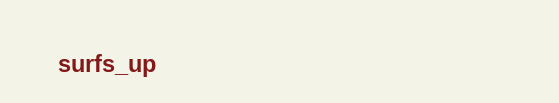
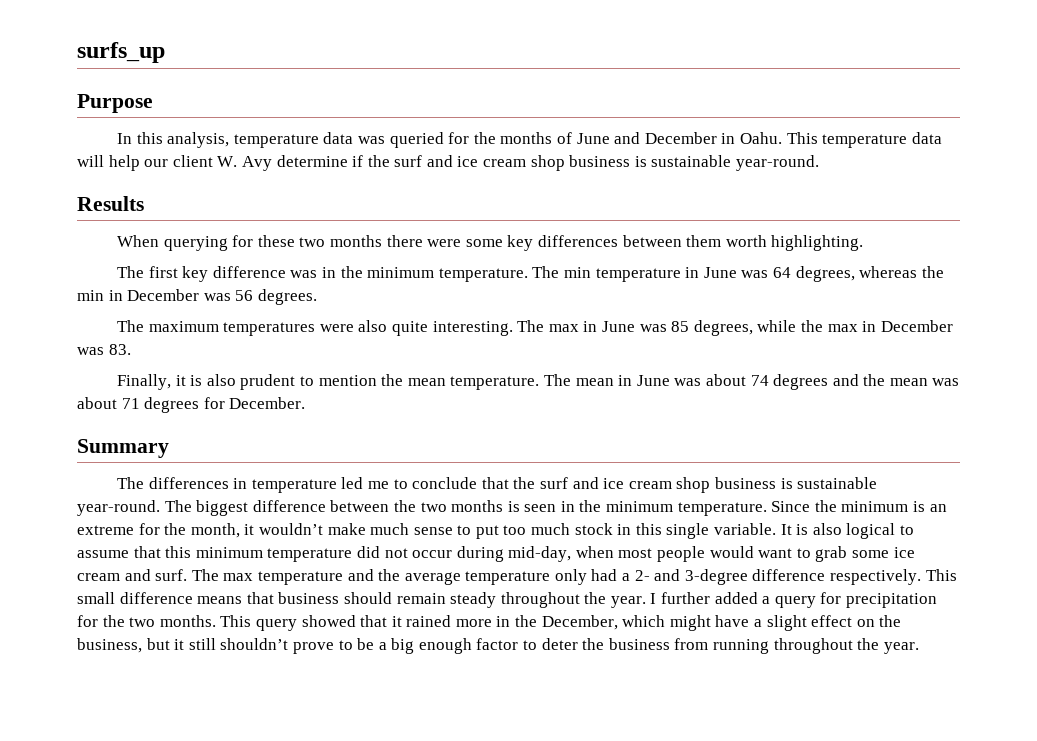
+ Purpose
+ In this analysis, temperature data was queried for the months of June and December in Oahu. This temperature data will help our client W. Avy determine if the surf and ice cream shop business is sustainable year-round.
+ Results
+ When querying for these two months there were some key differences between them worth highlighting.
+ The first key difference was in the minimum temperature. The min temperature in June was 64 degrees, whereas the min in December was 56 degrees.
+ The maximum temperatures were also quite interesting. The max in June was 85 degrees, while the max in December was 83.
+ Finally, it is also prudent to mention the mean temperature. The mean in June was about 74 degrees and the mean was about 71 degrees for December.
+ Summary
+ The differences in temperature led me to conclude that the surf and ice cream shop business is sustainable year-round. The biggest difference between the two months is seen in the minimum temperature. Since the minimum is an extreme for the month, it wouldn’t make much sense to put too much stock in this single variable. It is also logical to assume that this minimum temperature did not occur during mid-day, when most people would want to grab some ice cream and surf. The max temperature and the average temperature only had a 2- and 3-degree difference respectively. This small difference means that business should remain steady throughout the year. I further added a query for precipitation for the two months. This query showed that it rained more in the December, which might have a slight effect on the business, but it still shouldn’t prove to be a big enough factor to deter the business from running throughout the year.

